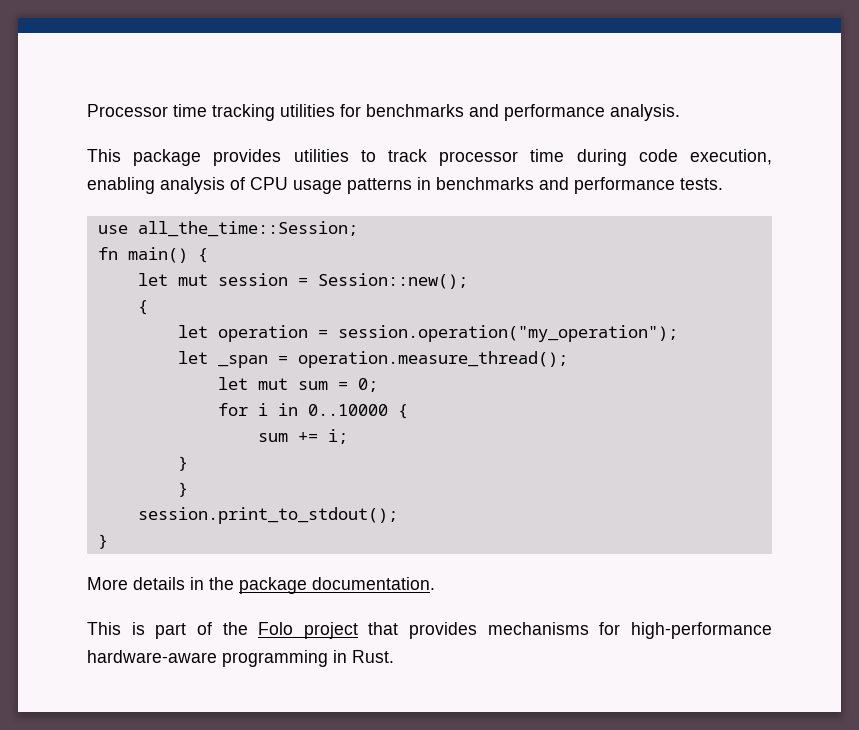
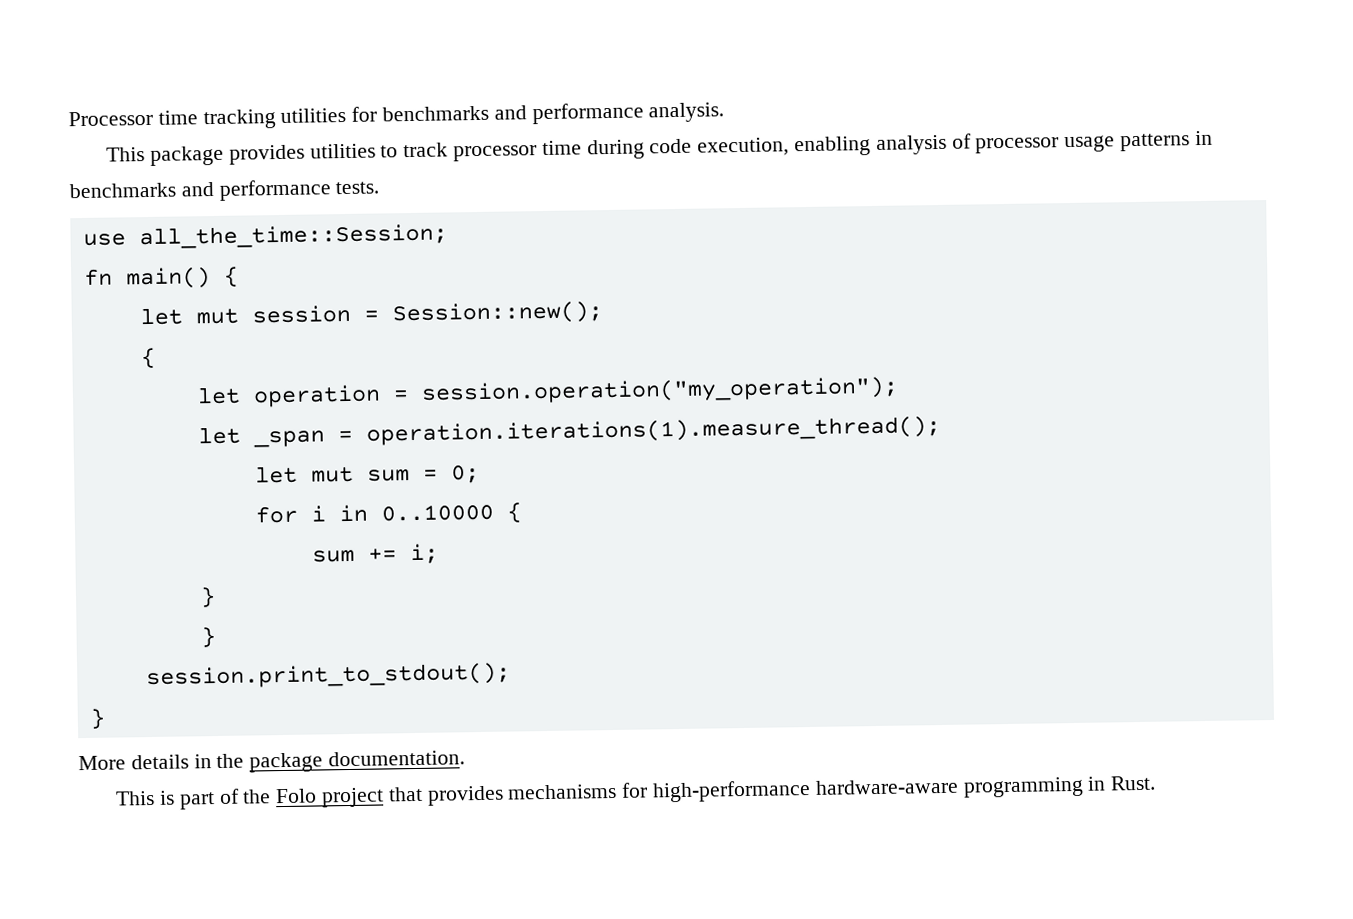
- This package provides utilities to track processor time during code execution, enabling analysis of CPU usage patterns in benchmarks and performance tests.
+ This package provides utilities to track processor time during code execution, enabling analysis of processor usage patterns in benchmarks and performance tests.
- let _span = operation.measure_thread();
+ let _span = operation.iterations(1).measure_thread();

